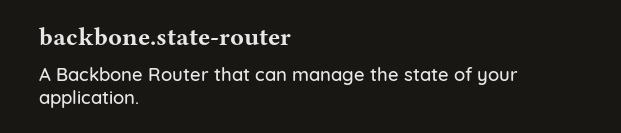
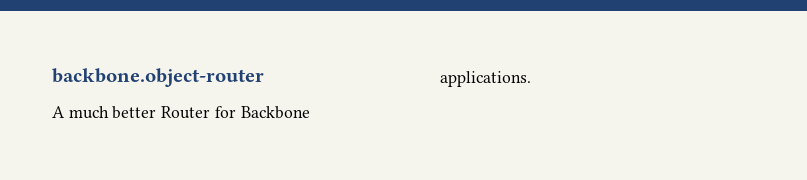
- backbone.state-router
+ backbone.object-router
- A Backbone Router that can manage the state of your application.
+ A much better Router for Backbone applications.

